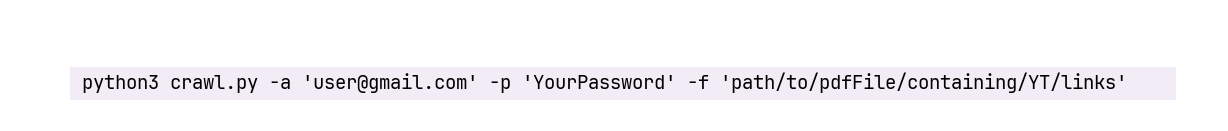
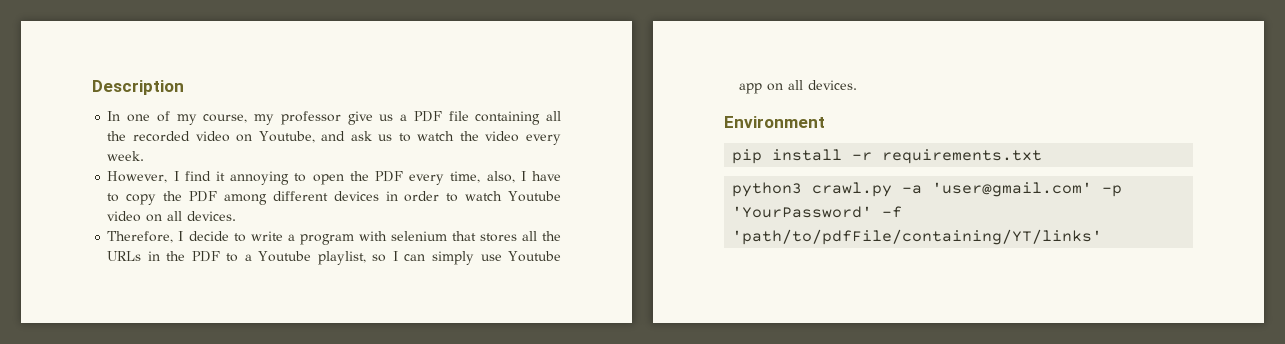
+ Description
+ In one of my course, my professor give us a PDF file containing all the recorded video on Youtube, and ask us to watch the video every week.
+ However, I find it annoying to open the PDF every time, also, I have to copy the PDF among different devices in order to watch Youtube video on all devices.
+ Therefore, I decide to write a program with selenium that stores all the URLs in the PDF to a Youtube playlist, so I can simply use Youtube app on all devices.
+ Environment
+ pip install -r requirements.txt

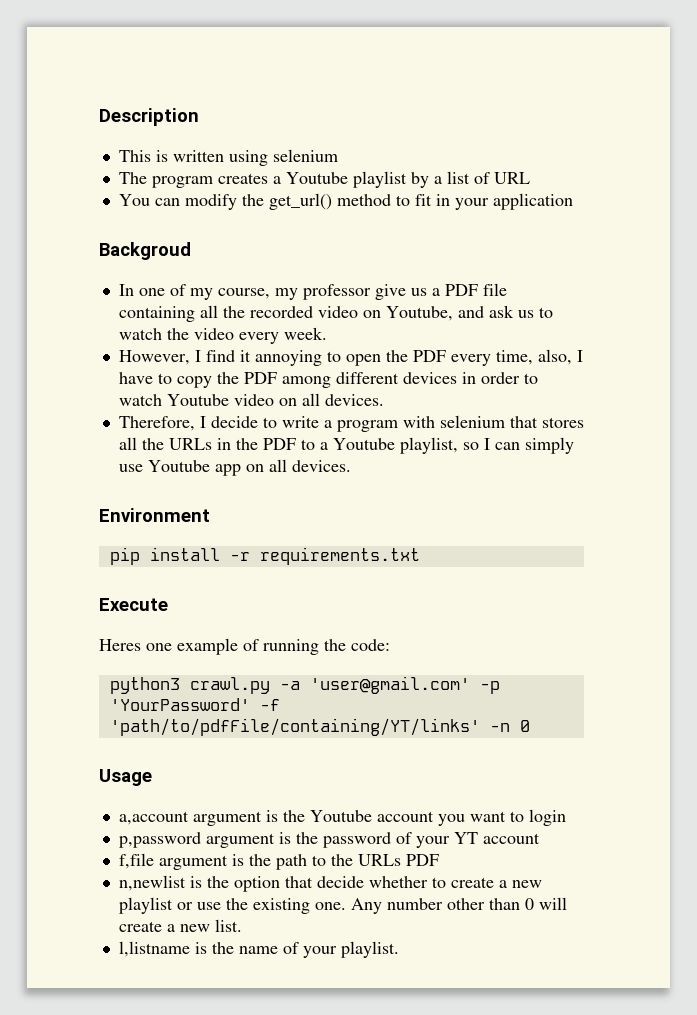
+ This is written using selenium
+ The program creates a Youtube playlist by a list of URL
+ You can modify the get_url() method to fit in your application
+ Backgroud
+ Execute
+ Heres one example of running the code:
- python3 crawl.py -a 'user@gmail.com' -p 'YourPassword' -f 'path/to/pdfFile/containing/YT/links'
+ python3 crawl.py -a 'user@gmail.com' -p 'YourPassword' -f 'path/to/pdfFile/containing/YT/links' -n 0
+ Usage
+ a,account argument is the Youtube account you want to login
+ p,password argument is the password of your YT account
+ f,file argument is the path to the URLs PDF
+ n,newlist is the option that decide whether to create a new playlist or use the existing one. Any number other than 0 will create a new list.
+ l,listname is the name of your playlist.

